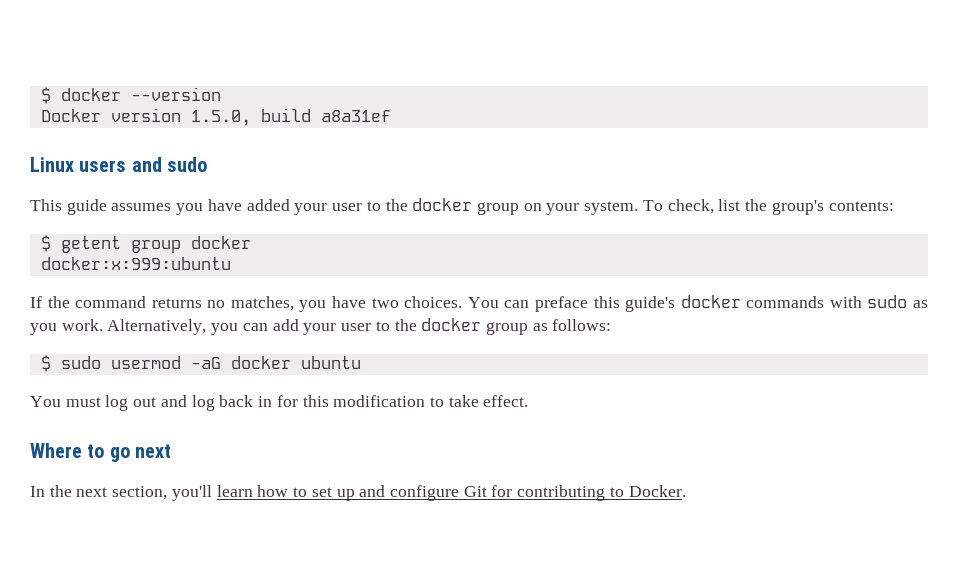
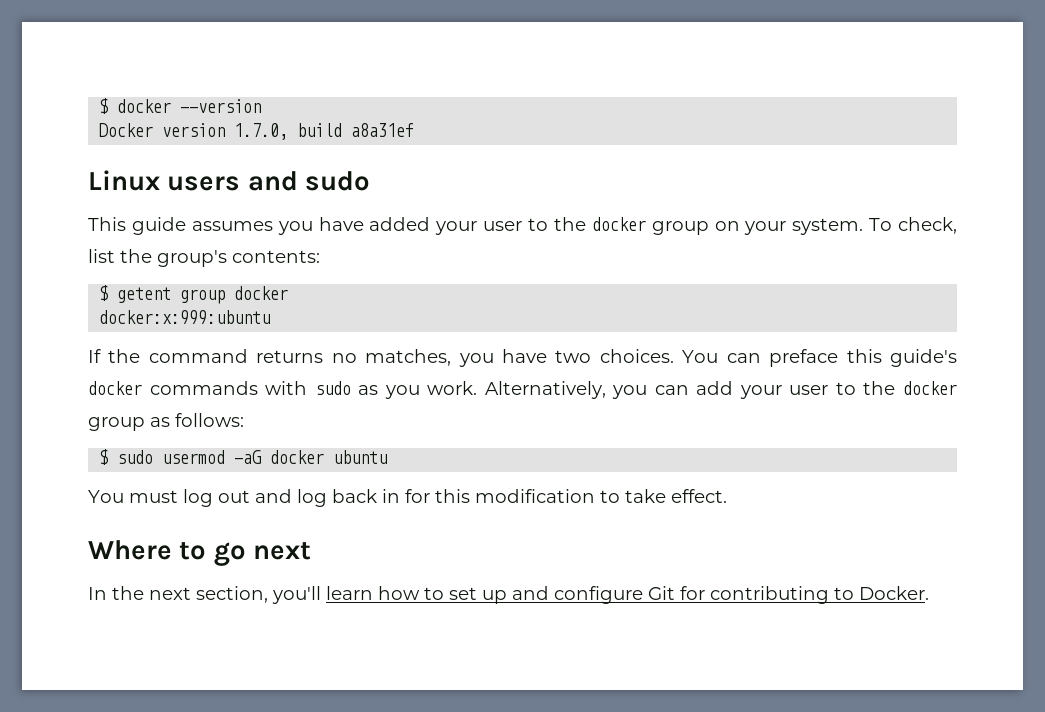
- Docker version 1.5.0, build a8a31ef
+ Docker version 1.7.0, build a8a31ef

